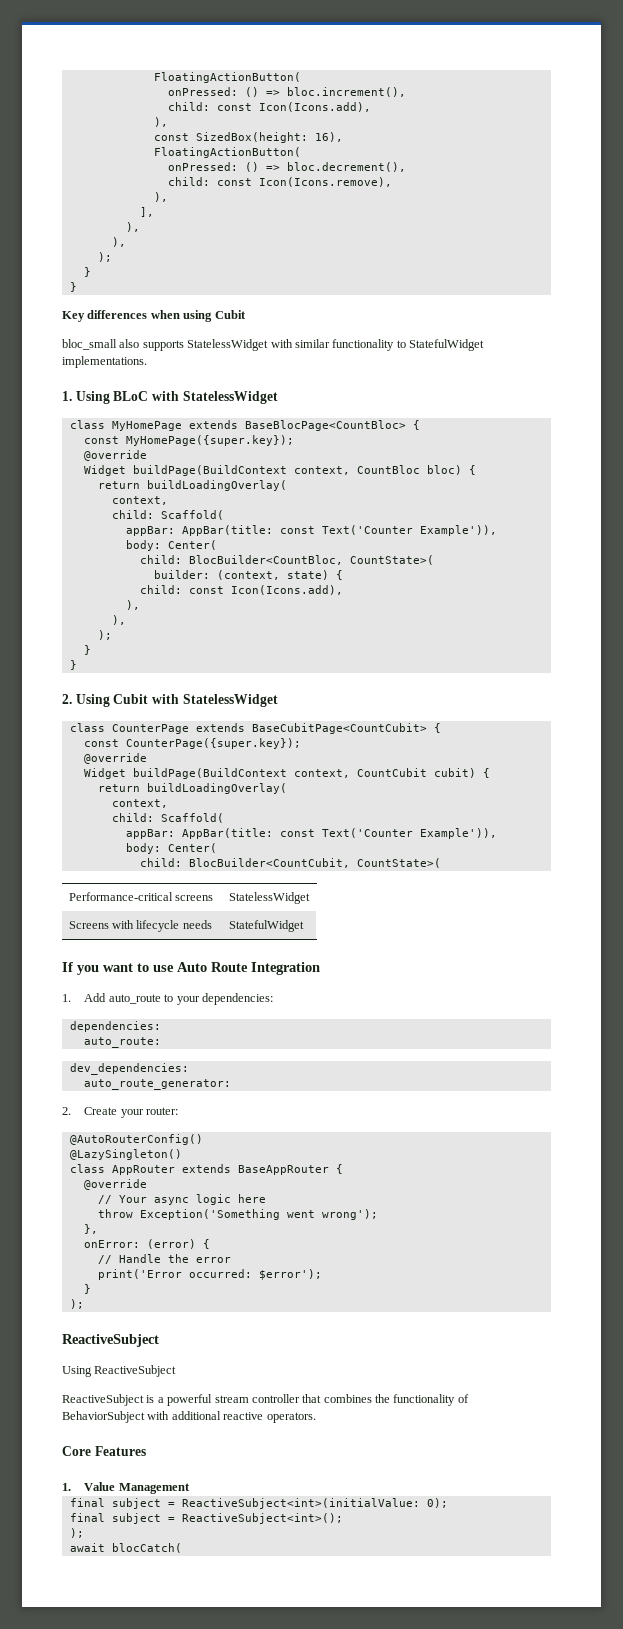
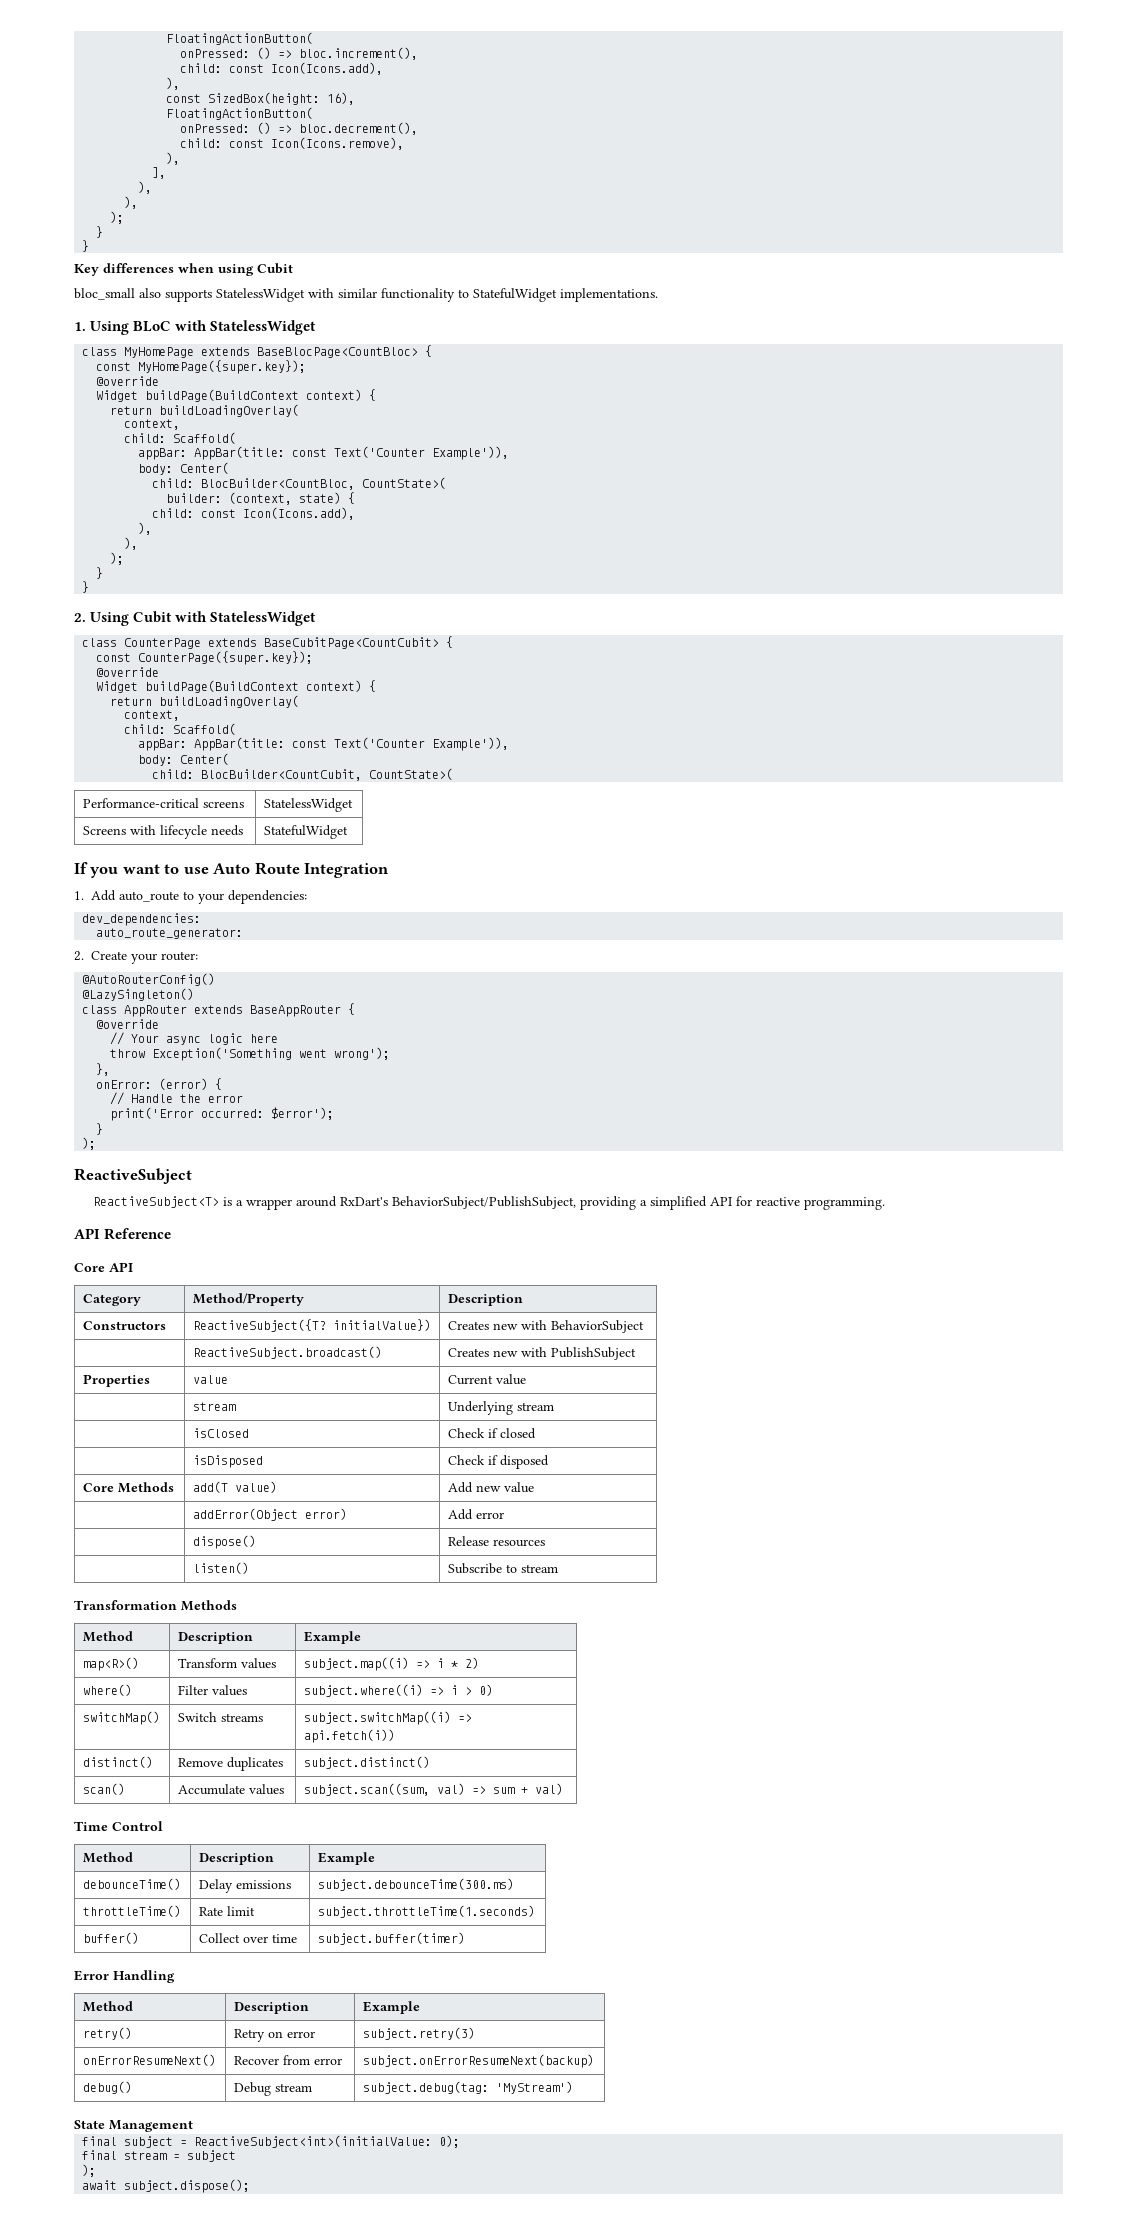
  const MyHomePage({super.key});
  @override
- Widget buildPage(BuildContext context, CountBloc bloc) {
+ Widget buildPage(BuildContext context) {
  const CounterPage({super.key});
  @override
- Widget buildPage(BuildContext context, CountCubit cubit) {
+ Widget buildPage(BuildContext context) {
  1. Add auto_route to your dependencies:
- dependencies:
- auto_route:
- Using ReactiveSubject
- ReactiveSubject is a powerful stream controller that combines the functionality of BehaviorSubject with additional reactive operators.
- Core Features
- 1. Value Management
+ ReactiveSubject<T> is a wrapper around RxDart's BehaviorSubject/PublishSubject, providing a simplified API for reactive programming.
+ API Reference
+ Core API
+ Category | Method/Property | Description
+ Constructors | ReactiveSubject({T? initialValue}) | Creates new with BehaviorSubject
+ | ReactiveSubject.broadcast() | Creates new with PublishSubject
+ Properties | value | Current value
+ | stream | Underlying stream
+ | isClosed | Check if closed
+ | isDisposed | Check if disposed
+ Core Methods | add(T value) | Add new value
+ | addError(Object error) | Add error
+ | dispose() | Release resources
+ | listen() | Subscribe to stream
+ Transformation Methods
+ Method | Description | Example
+ map<R>() | Transform values | subject.map((i) => i * 2)
+ where() | Filter values | subject.where((i) => i > 0)
+ switchMap() | Switch streams | subject.switchMap((i) => api.fetch(i))
+ distinct() | Remove duplicates | subject.distinct()
+ scan() | Accumulate values | subject.scan((sum, val) => sum + val)
+ Time Control
+ Method | Description | Example
+ debounceTime() | Delay emissions | subject.debounceTime(300.ms)
+ throttleTime() | Rate limit | subject.throttleTime(1.seconds)
+ buffer() | Collect over time | subject.buffer(timer)
+ Error Handling
+ Method | Description | Example
+ retry() | Retry on error | subject.retry(3)
+ onErrorResumeNext() | Recover from error | subject.onErrorResumeNext(backup)
+ debug() | Debug stream | subject.debug(tag: 'MyStream')
+ State Management
- final subject = ReactiveSubject<int>();
+ final stream = subject
- await blocCatch(
+ await subject.dispose();

